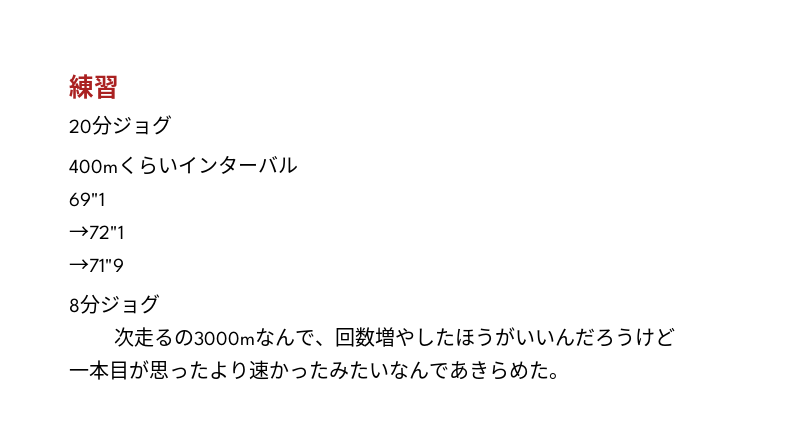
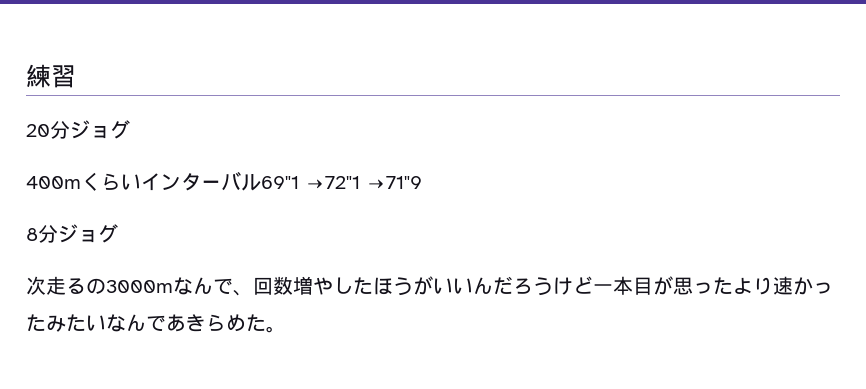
- 400mくらいインターバル
- 69"1
- →72"1
- →71"9
+ 400mくらいインターバル69"1 →72"1 →71"9
- 次走るの3000mなんで、回数増やしたほうがいいんだろうけど
- 一本目が思ったより速かったみたいなんであきらめた。
+ 次走るの3000mなんで、回数増やしたほうがいいんだろうけど一本目が思ったより速かったみたいなんであきらめた。

